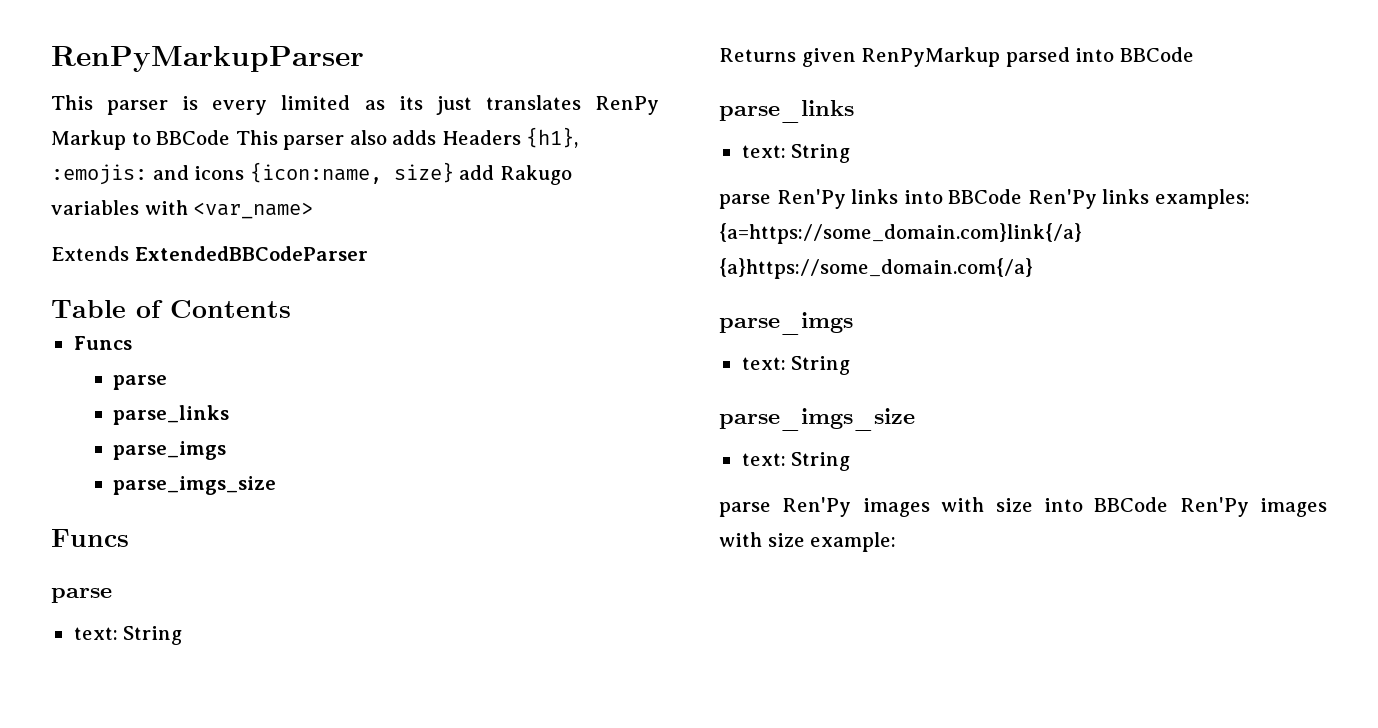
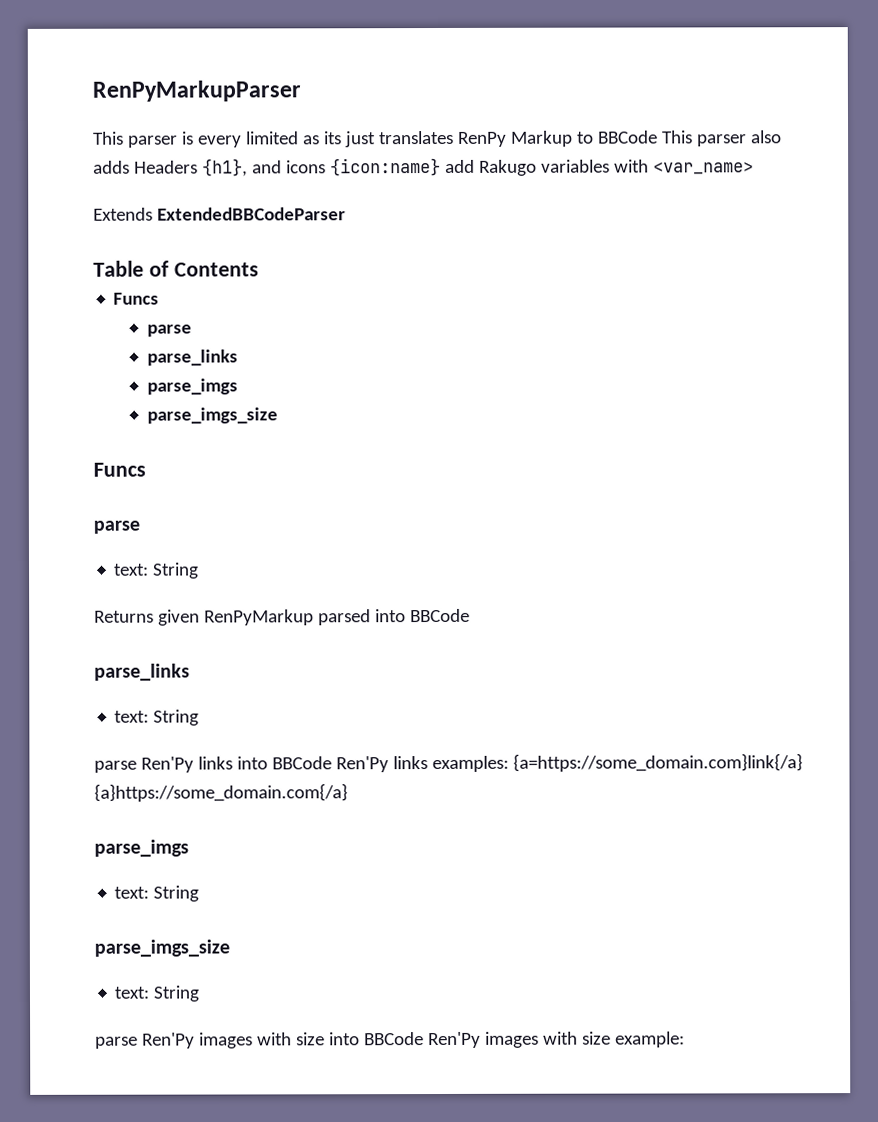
- This parser is every limited as its just translates RenPy Markup to BBCode This parser also adds Headers {h1}, :emojis: and icons {icon:name, size} add Rakugo variables with <var_name>
+ This parser is every limited as its just translates RenPy Markup to BBCode This parser also adds Headers {h1}, and icons {icon:name} add Rakugo variables with <var_name>

